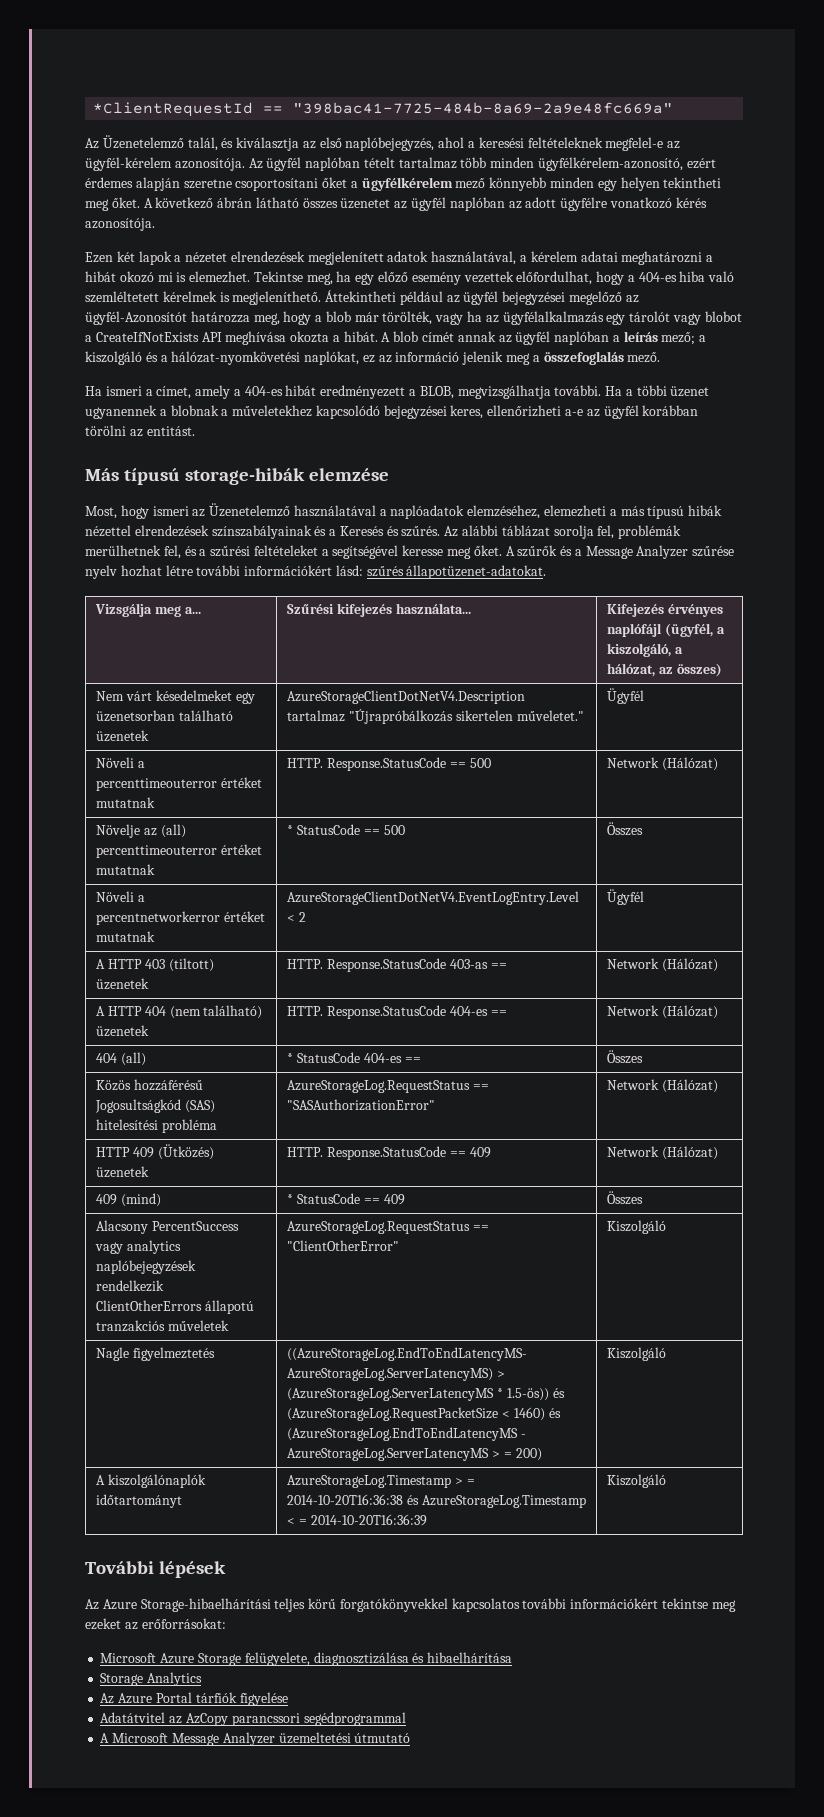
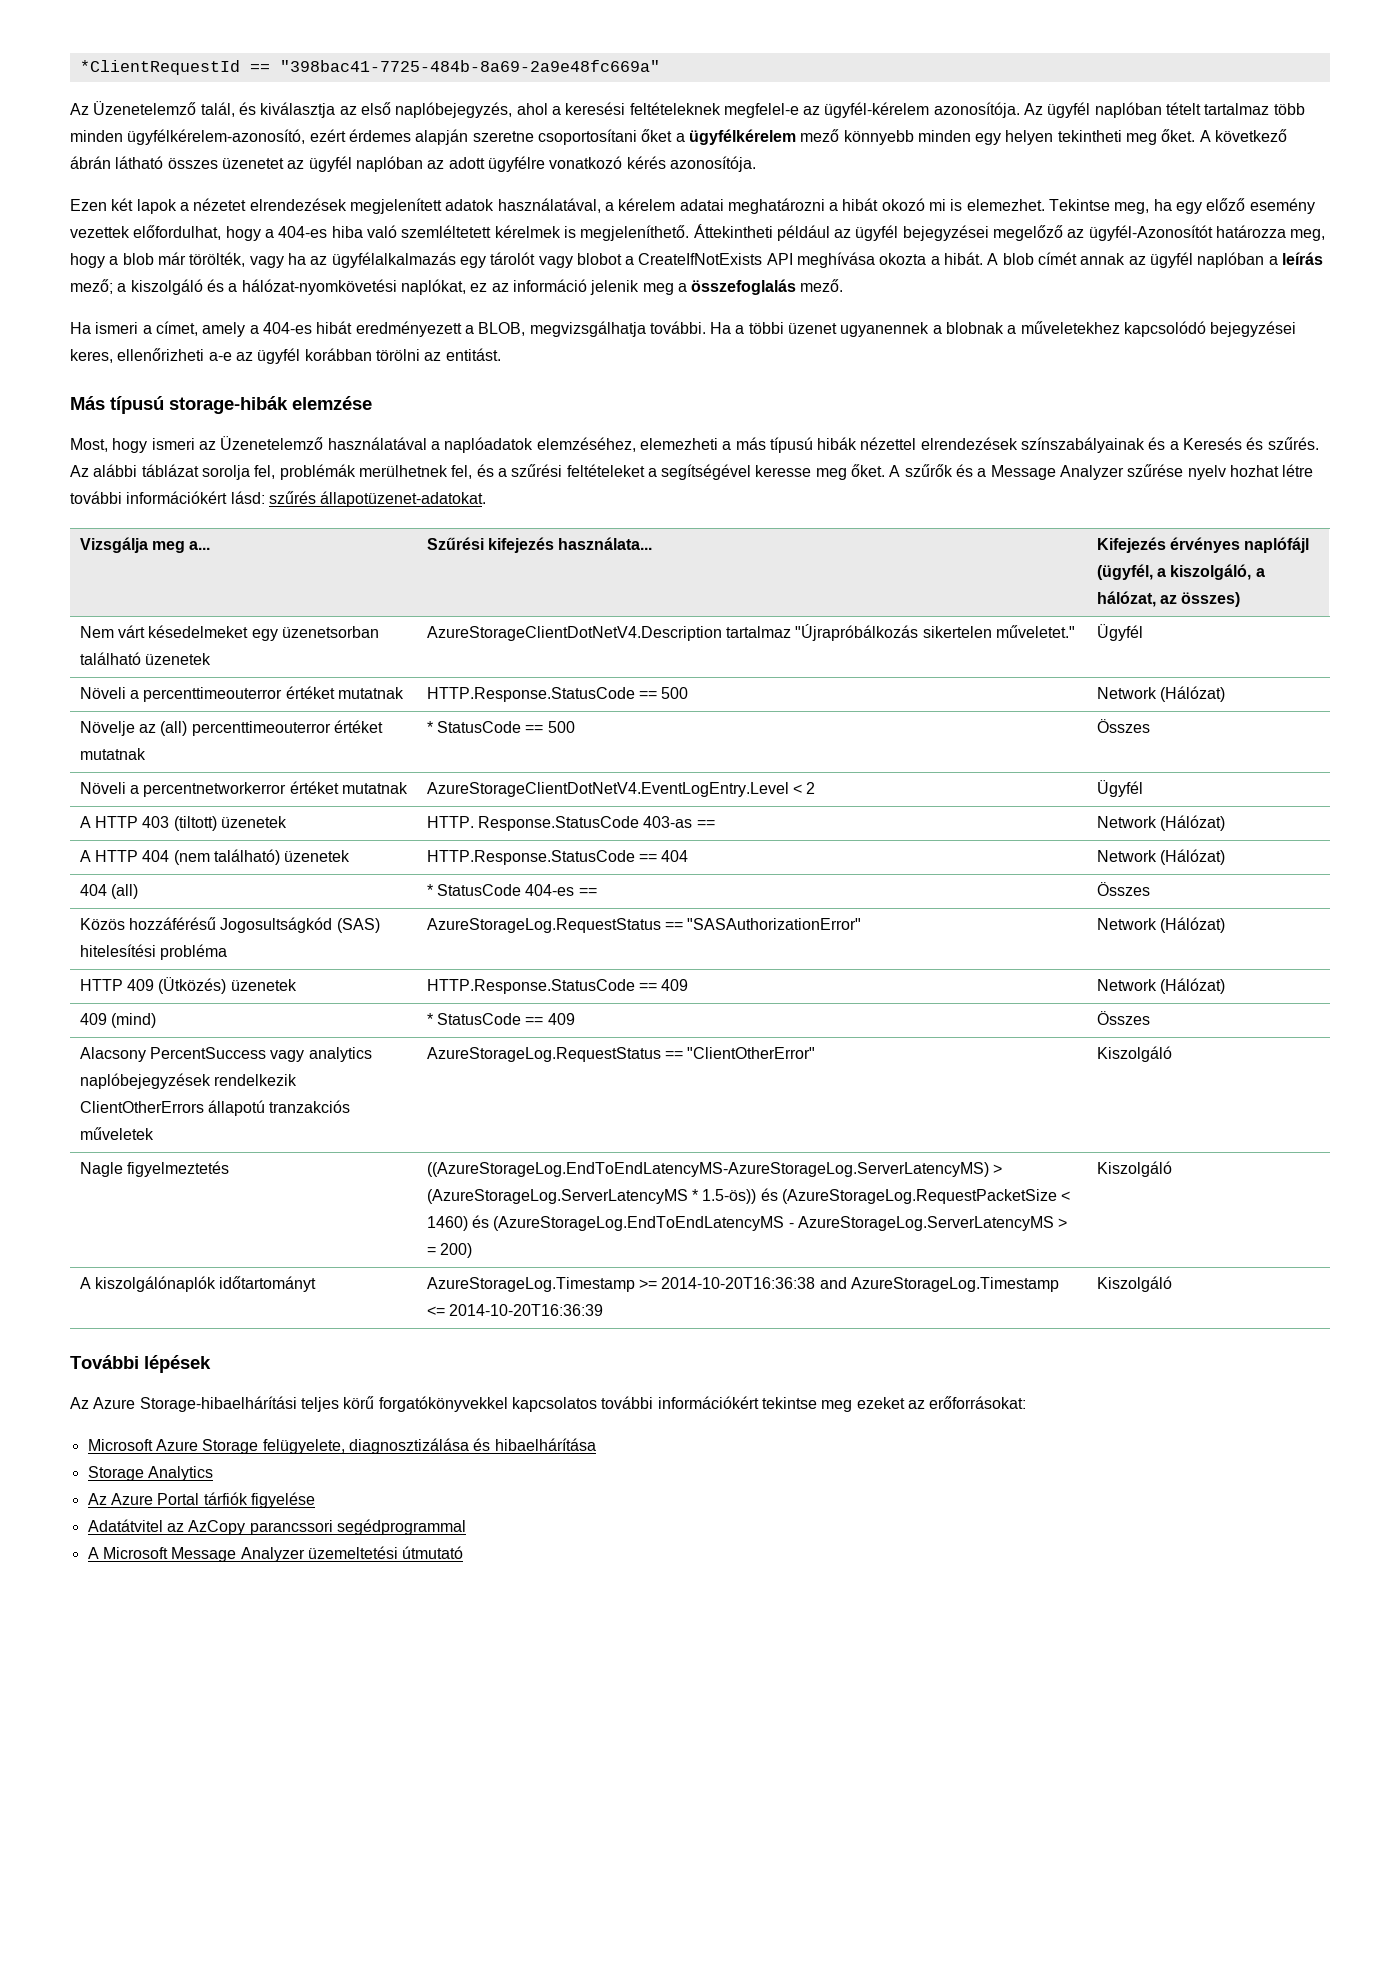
- Növeli a percenttimeouterror értéket mutatnak | HTTP. Response.StatusCode == 500 | Network (Hálózat)
+ Növeli a percenttimeouterror értéket mutatnak | HTTP.Response.StatusCode == 500 | Network (Hálózat)
- A HTTP 404 (nem található) üzenetek | HTTP. Response.StatusCode 404-es == | Network (Hálózat)
+ A HTTP 404 (nem található) üzenetek | HTTP.Response.StatusCode == 404 | Network (Hálózat)
- HTTP 409 (Ütközés) üzenetek | HTTP. Response.StatusCode == 409 | Network (Hálózat)
+ HTTP 409 (Ütközés) üzenetek | HTTP.Response.StatusCode == 409 | Network (Hálózat)
- A kiszolgálónaplók időtartományt | AzureStorageLog.Timestamp > = 2014-10-20T16:36:38 és AzureStorageLog.Timestamp < = 2014-10-20T16:36:39 | Kiszolgáló
+ A kiszolgálónaplók időtartományt | AzureStorageLog.Timestamp >= 2014-10-20T16:36:38 and AzureStorageLog.Timestamp <= 2014-10-20T16:36:39 | Kiszolgáló

